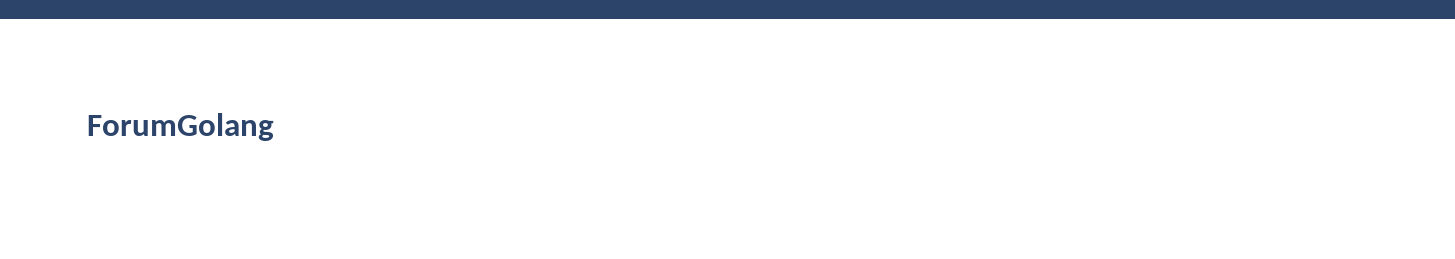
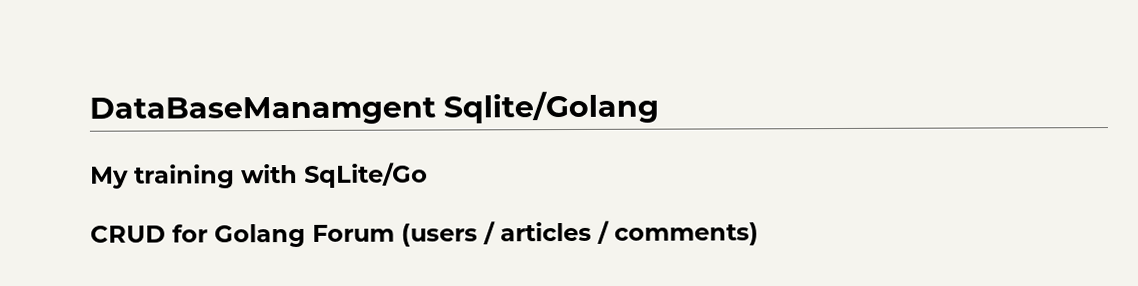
- ForumGolang
+ DataBaseManamgent Sqlite/Golang
+ My training with SqLite/Go
+ CRUD for Golang Forum (users / articles / comments)

